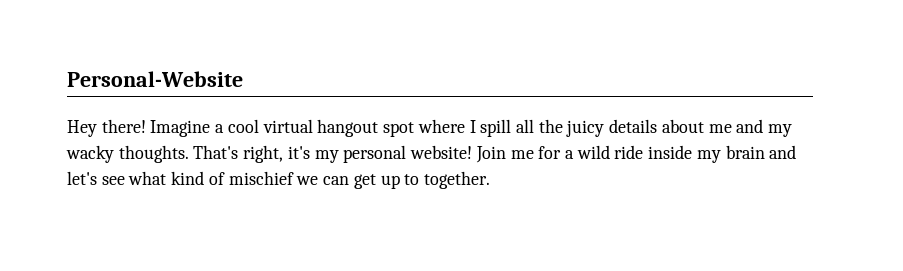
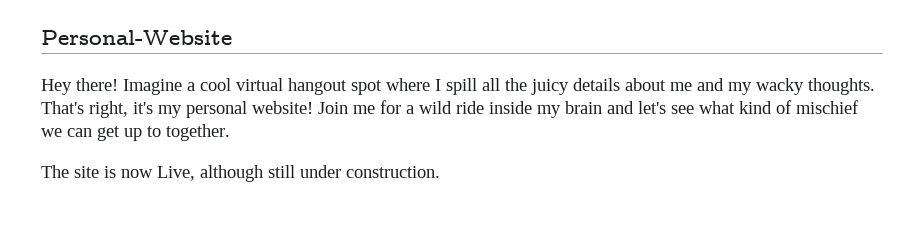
+ The site is now Live, although still under construction.

